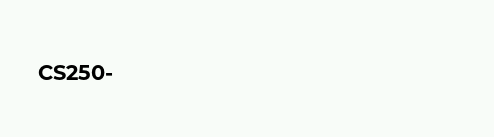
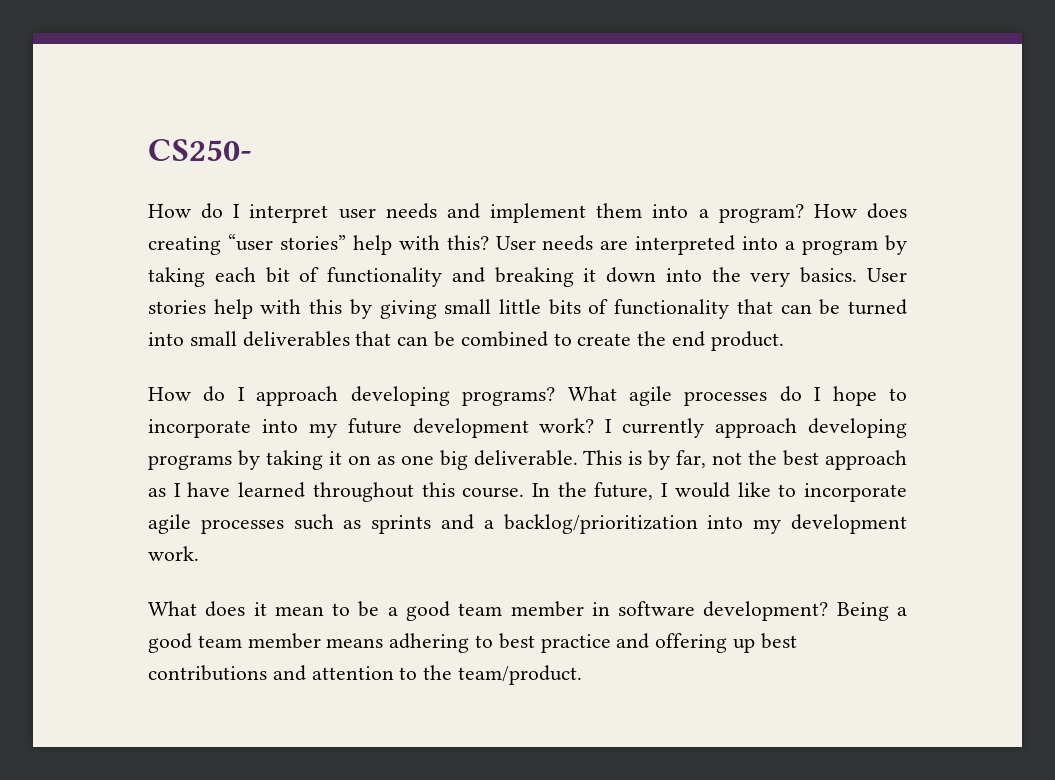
+ How do I interpret user needs and implement them into a program? How does creating “user stories” help with this? User needs are interpreted into a program by taking each bit of functionality and breaking it down into the very basics. User stories help with this by giving small little bits of functionality that can be turned into small deliverables that can be combined to create the end product.
+ How do I approach developing programs? What agile processes do I hope to incorporate into my future development work? I currently approach developing programs by taking it on as one big deliverable. This is by far, not the best approach as I have learned throughout this course. In the future, I would like to incorporate agile processes such as sprints and a backlog/prioritization into my development work.
+ What does it mean to be a good team member in software development? Being a good team member means adhering to best practice and offering up best contributions and attention to the team/product.

